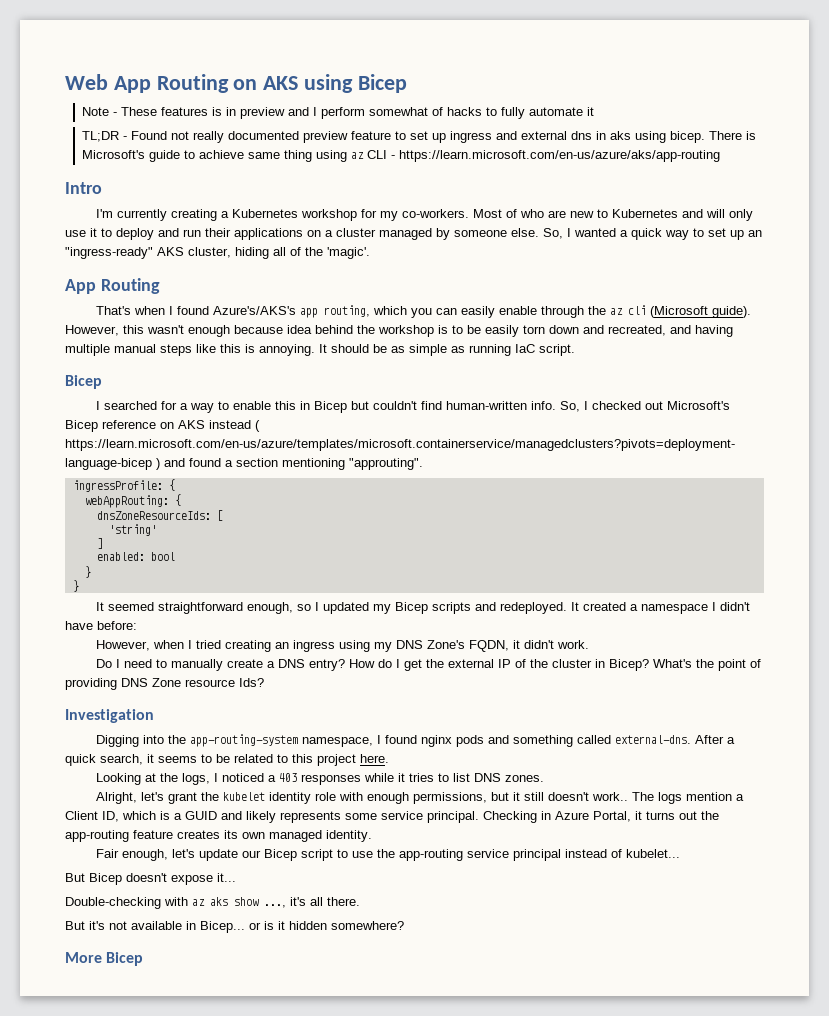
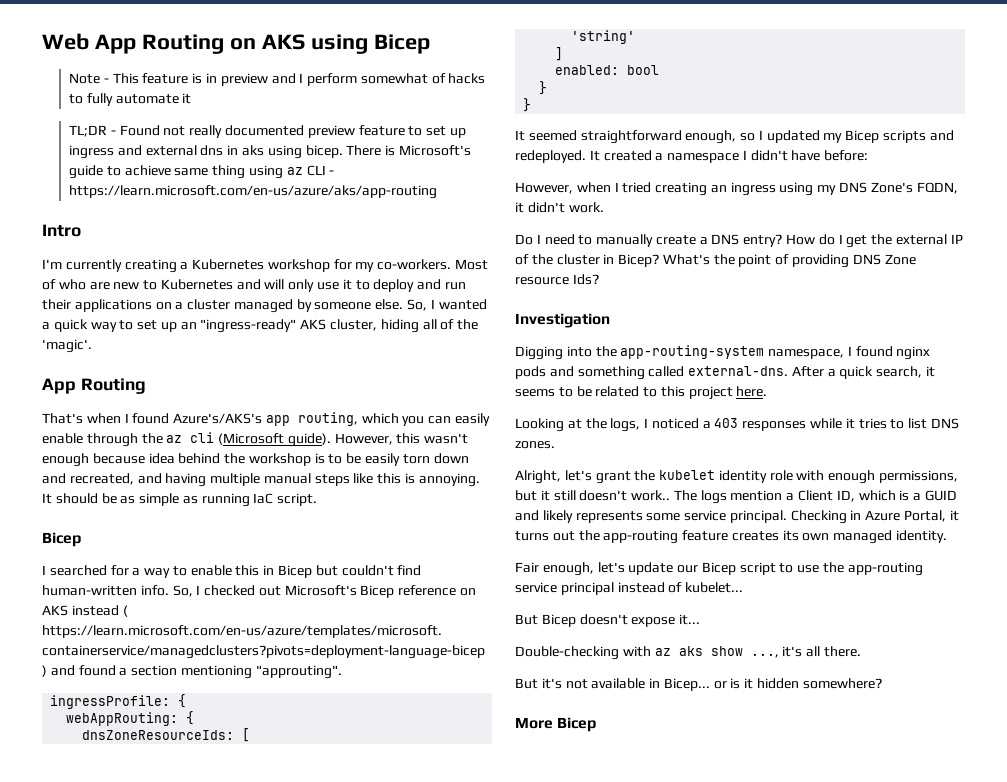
- Note - These features is in preview and I perform somewhat of hacks to fully automate it
+ Note - This feature is in preview and I perform somewhat of hacks to fully automate it

